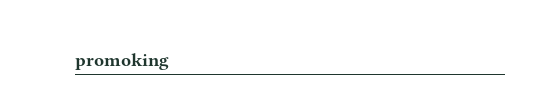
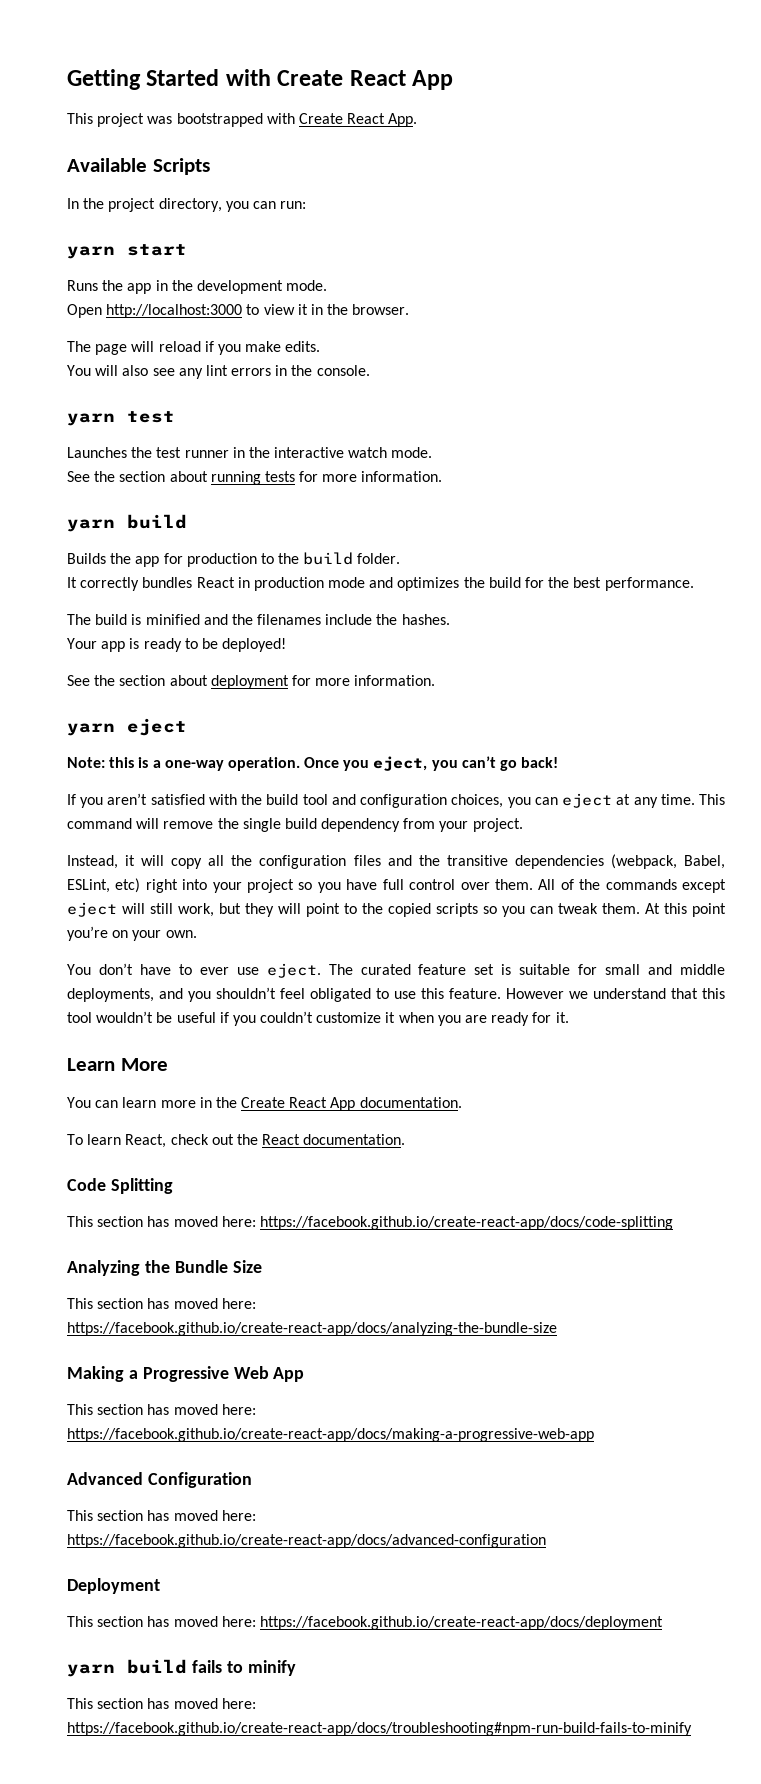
- promoking
+ Getting Started with Create React App
+ This project was bootstrapped with Create React App.
+ Available Scripts
+ In the project directory, you can run:
+ yarn start
+ Runs the app in the development mode.
+ Open http://localhost:3000 to view it in the browser.
+ The page will reload if you make edits.
+ You will also see any lint errors in the console.
+ yarn test
+ Launches the test runner in the interactive watch mode.
+ See the section about running tests for more information.
+ yarn build
+ Builds the app for production to the build folder.
+ It correctly bundles React in production mode and optimizes the build for the best performance.
+ The build is minified and the filenames include the hashes.
+ Your app is ready to be deployed!
+ See the section about deployment for more information.
+ yarn eject
+ Note: this is a one-way operation. Once you eject, you can’t go back!
+ If you aren’t satisfied with the build tool and configuration choices, you can eject at any time. This command will remove the single build dependency from your project.
+ Instead, it will copy all the configuration files and the transitive dependencies (webpack, Babel, ESLint, etc) right into your project so you have full control over them. All of the commands except eject will still work, but they will point to the copied scripts so you can tweak them. At this point you’re on your own.
+ You don’t have to ever use eject. The curated feature set is suitable for small and middle deployments, and you shouldn’t feel obligated to use this feature. However we understand that this tool wouldn’t be useful if you couldn’t customize it when you are ready for it.
+ Learn More
+ You can learn more in the Create React App documentation.
+ To learn React, check out the React documentation.
+ Code Splitting
+ This section has moved here: https://facebook.github.io/create-react-app/docs/code-splitting
+ Analyzing the Bundle Size
+ This section has moved here: https://facebook.github.io/create-react-app/docs/analyzing-the-bundle-size
+ Making a Progressive Web App
+ This section has moved here: https://facebook.github.io/create-react-app/docs/making-a-progressive-web-app
+ Advanced Configuration
+ This section has moved here: https://facebook.github.io/create-react-app/docs/advanced-configuration
+ Deployment
+ This section has moved here: https://facebook.github.io/create-react-app/docs/deployment
+ yarn build fails to minify
+ This section has moved here: https://facebook.github.io/create-react-app/docs/troubleshooting#npm-run-build-fails-to-minify

